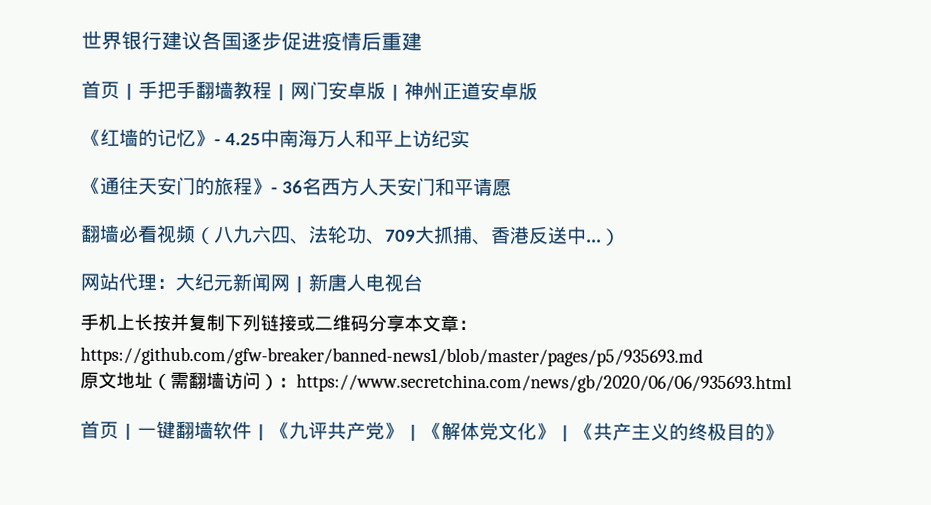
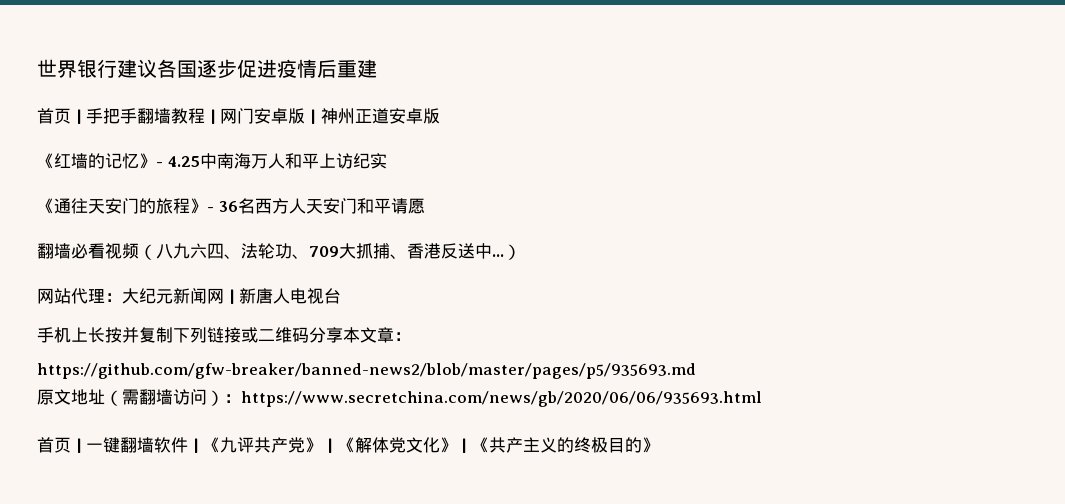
- https://github.com/gfw-breaker/banned-news1/blob/master/pages/p5/935693.md
+ https://github.com/gfw-breaker/banned-news2/blob/master/pages/p5/935693.md

